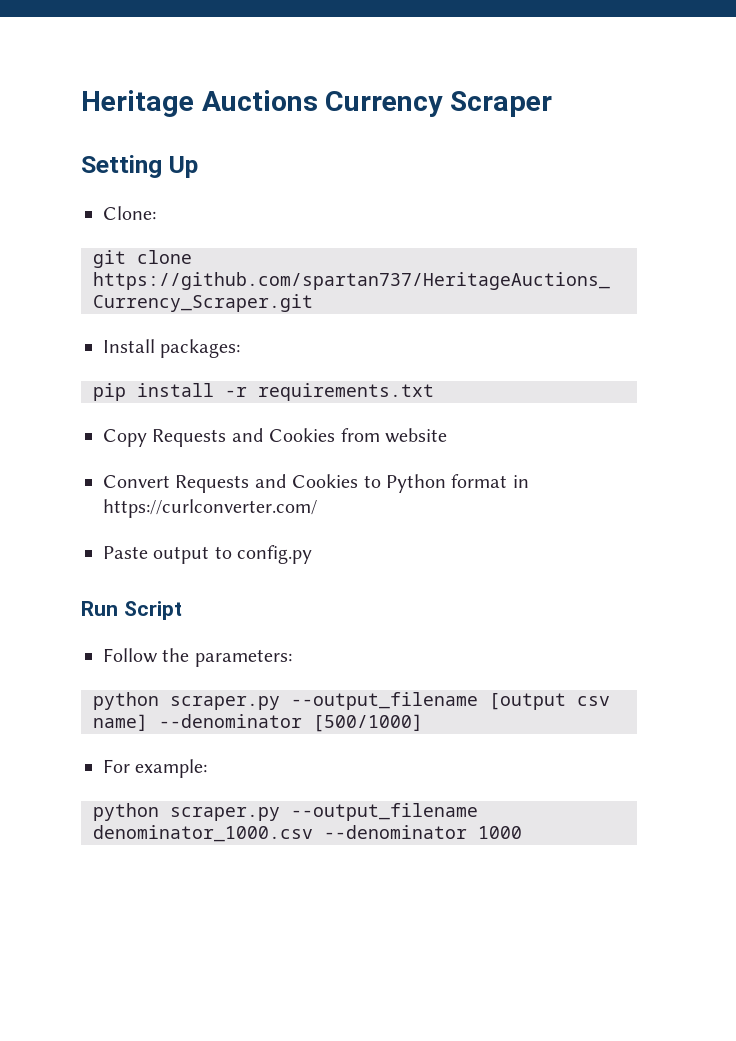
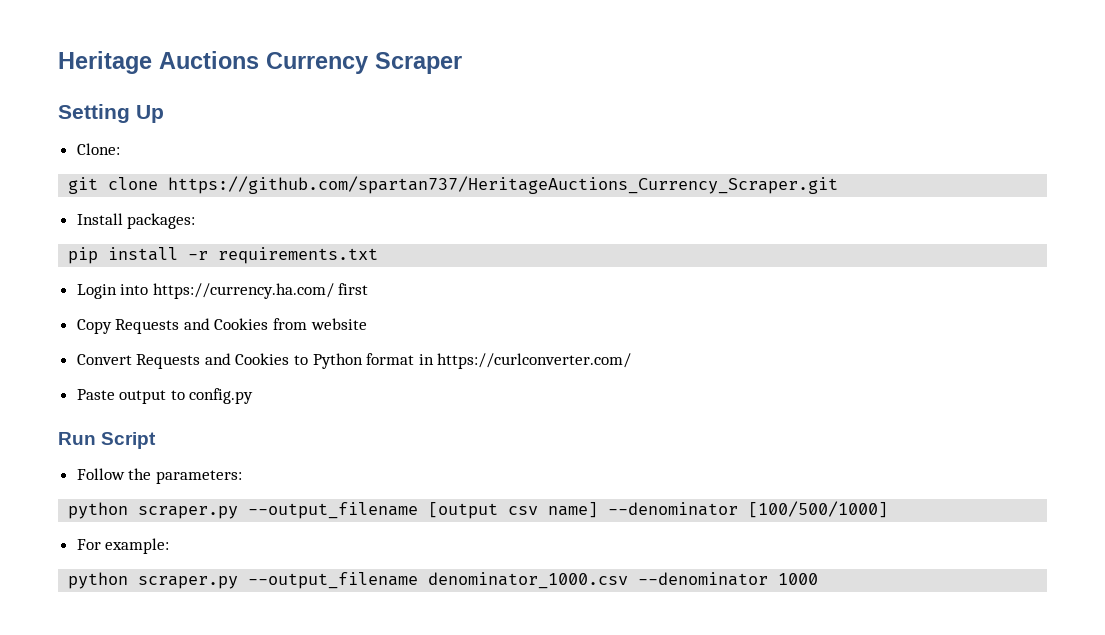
+ Login into https://currency.ha.com/ first
- python scraper.py --output_filename [output csv name] --denominator [500/1000]
+ python scraper.py --output_filename [output csv name] --denominator [100/500/1000]

